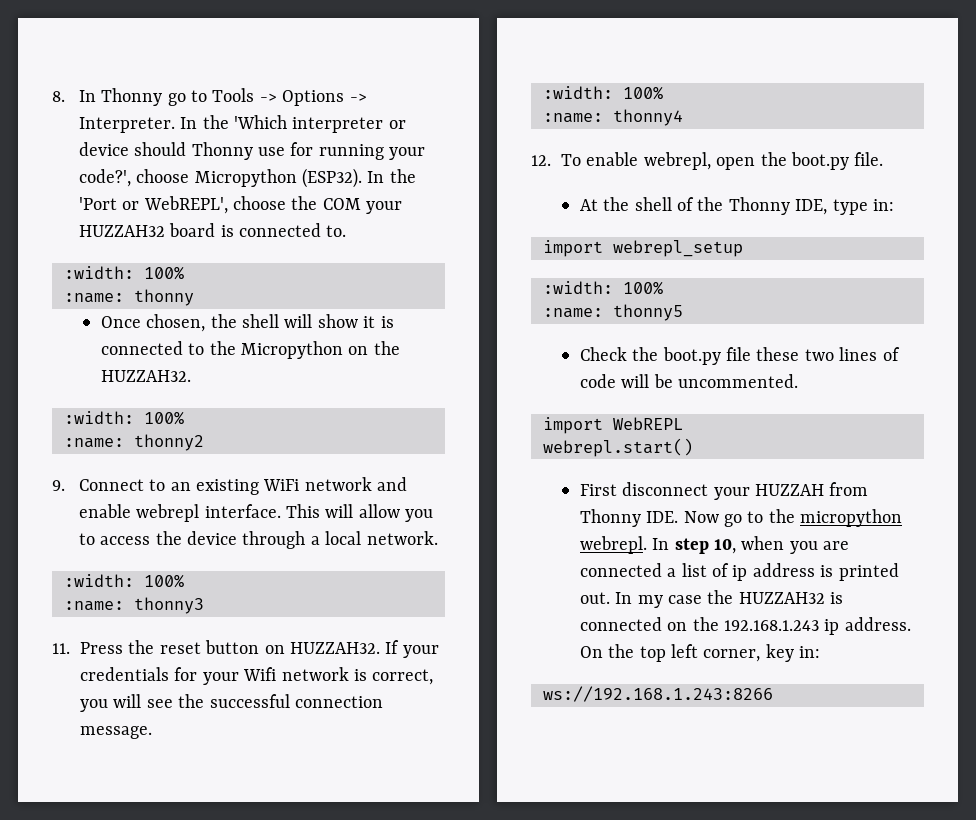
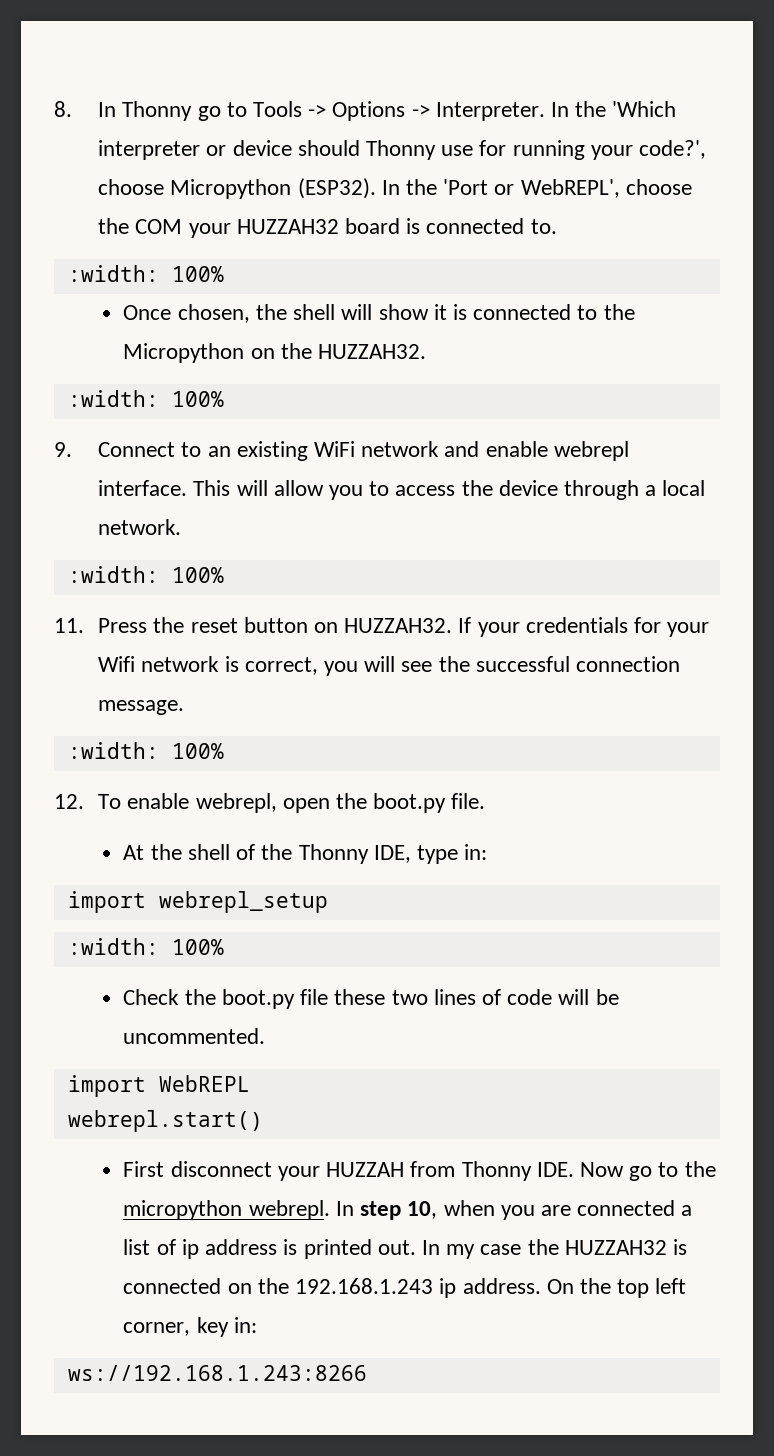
- :name: thonny
- :name: thonny2
- :name: thonny3
- :name: thonny4
- :name: thonny5

